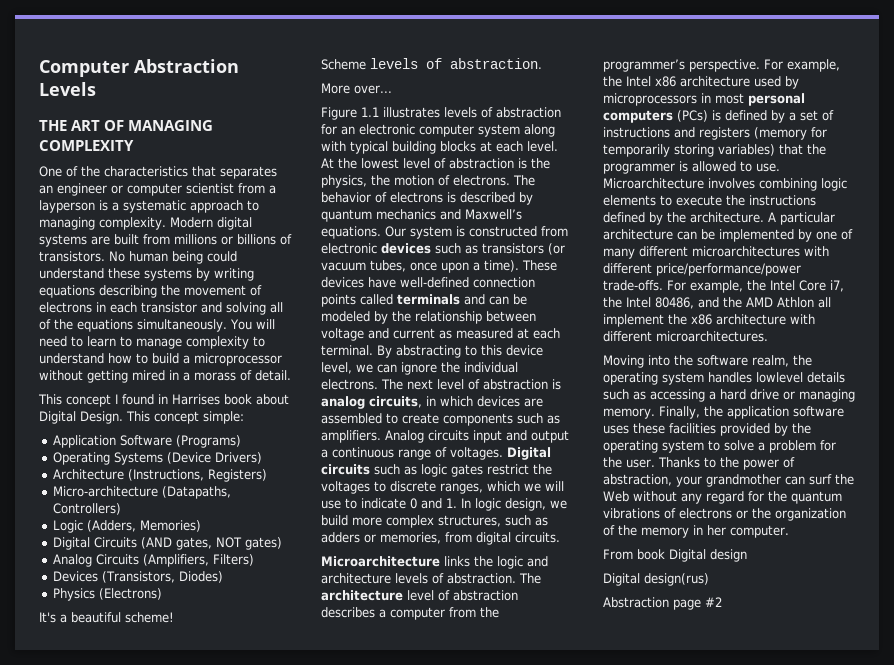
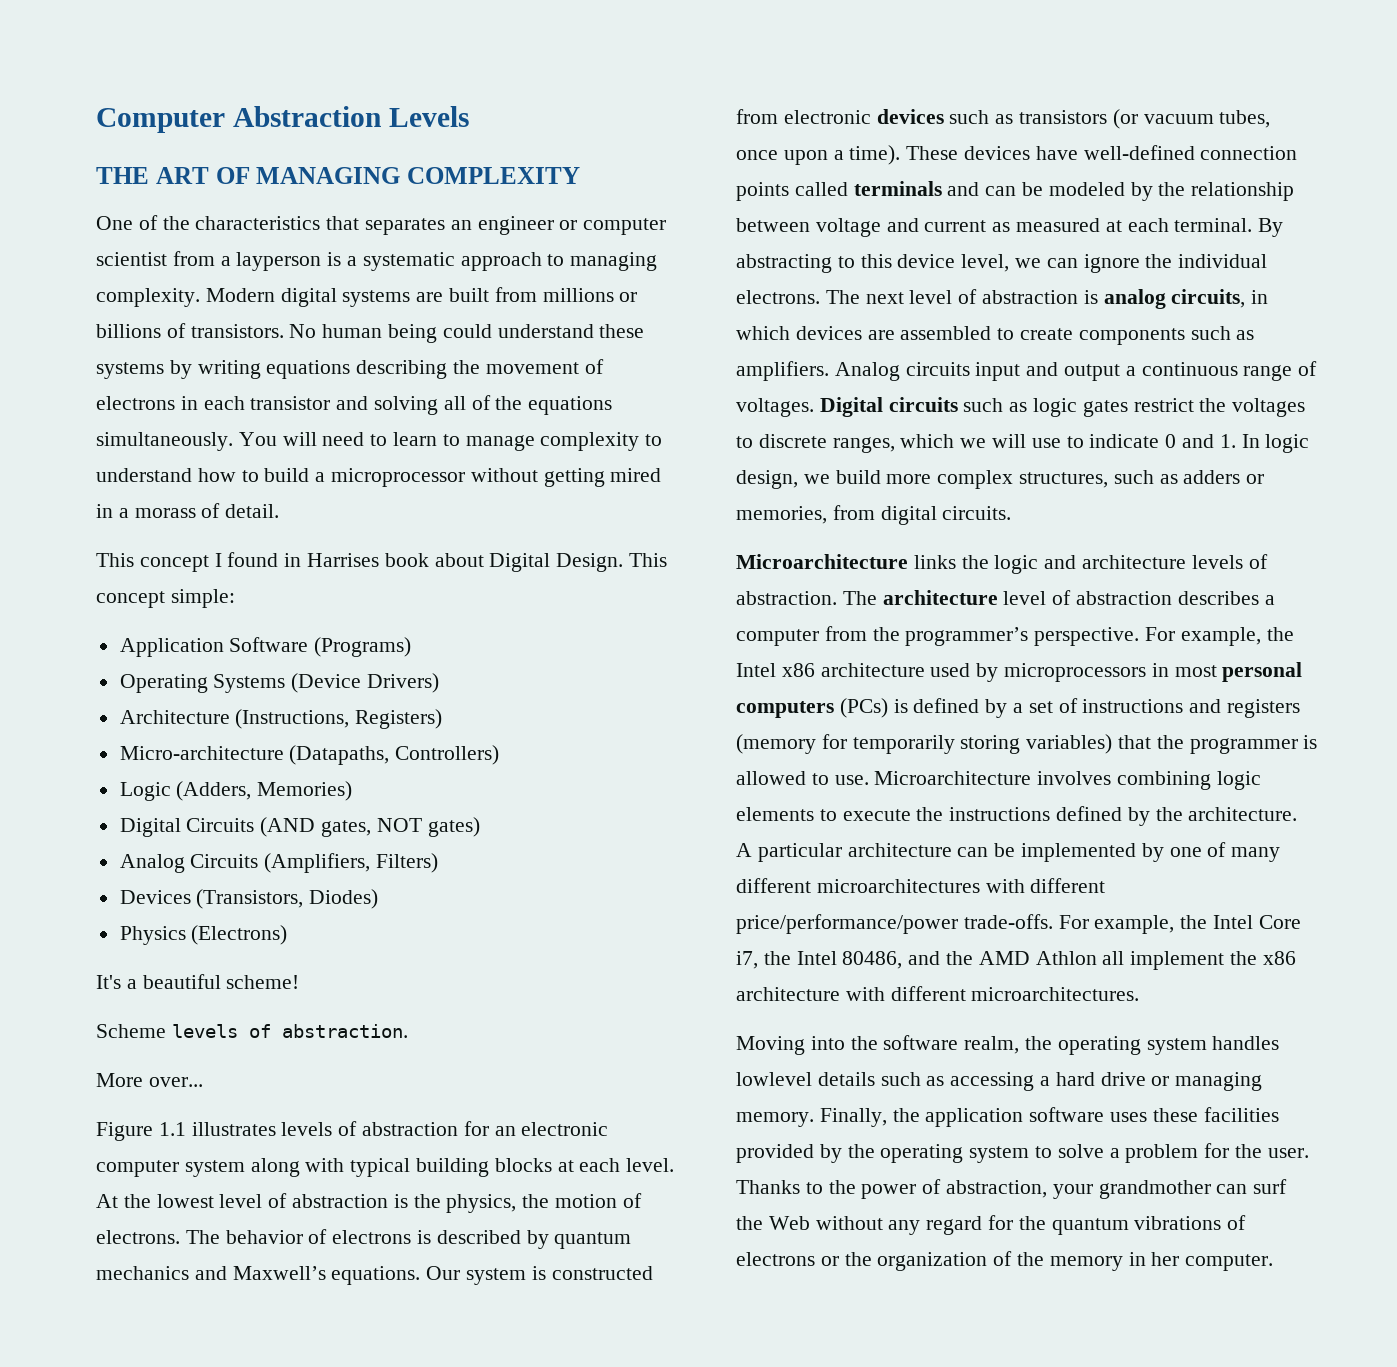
- From book Digital design
- Digital design(rus)
- Abstraction page #2

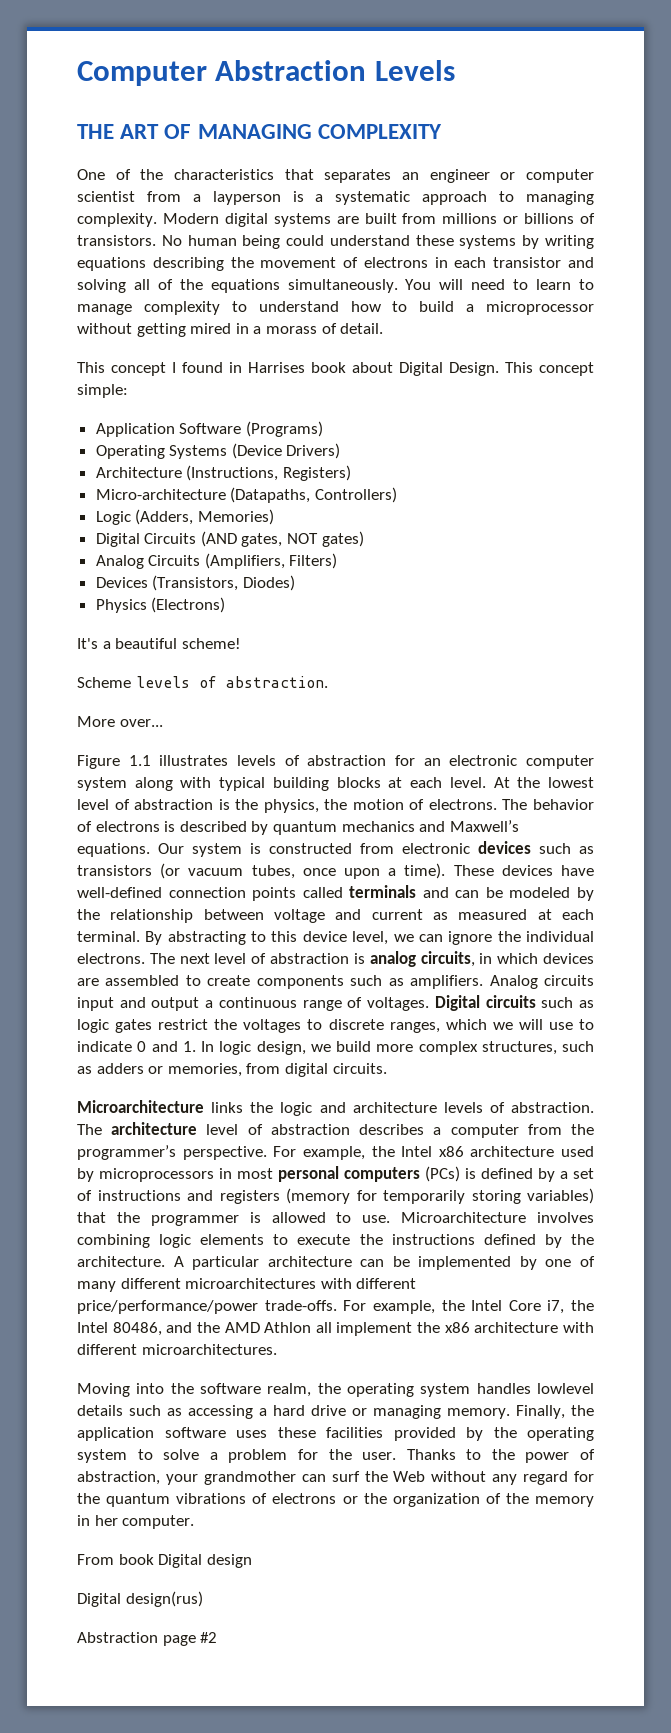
+ From book Digital design
+ Digital design(rus)
+ Abstraction page #2

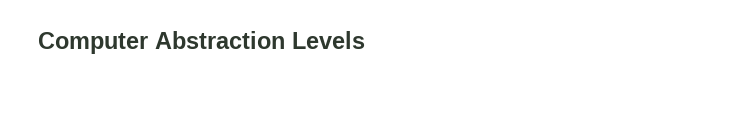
- THE ART OF MANAGING COMPLEXITY
- One of the characteristics that separates an engineer or computer scientist from a layperson is a systematic approach to managing complexity. Modern digital systems are built from millions or billions of transistors. No human being could understand these systems by writing equations describing the movement of electrons in each transistor and solving all of the equations simultaneously. You will need to learn to manage complexity to understand how to build a microprocessor without getting mired in a morass of detail.
- This concept I found in Harrises book about Digital Design. This concept simple:
- Application Software (Programs)
- Operating Systems (Device Drivers)
- Architecture (Instructions, Registers)
- Micro-architecture (Datapaths, Controllers)
- Logic (Adders, Memories)
- Digital Circuits (AND gates, NOT gates)
- Analog Circuits (Amplifiers, Filters)
- Devices (Transistors, Diodes)
- Physics (Electrons)
- It's a beautiful scheme!
- Scheme levels of abstraction.
- More over...
- Figure 1.1 illustrates levels of abstraction for an electronic computer system along with typical building blocks at each level. At the lowest level of abstraction is the physics, the motion of electrons. The behavior of electrons is described by quantum mechanics and Maxwell’s equations. Our system is constructed from electronic devices such as transistors (or vacuum tubes, once upon a time). These devices have well-defined connection points called terminals and can be modeled by the relationship between voltage and current as measured at each terminal. By abstracting to this device level, we can ignore the individual electrons. The next level of abstraction is analog circuits, in which devices are assembled to create components such as amplifiers. Analog circuits input and output a continuous range of voltages. Digital circuits such as logic gates restrict the voltages to discrete ranges, which we will use to indicate 0 and 1. In logic design, we build more complex structures, such as adders or memories, from digital circuits.
- Microarchitecture links the logic and architecture levels of abstraction. The architecture level of abstraction describes a computer from the programmer’s perspective. For example, the Intel x86 architecture used by microprocessors in most personal computers (PCs) is defined by a set of instructions and registers (memory for temporarily storing variables) that the programmer is allowed to use. Microarchitecture involves combining logic elements to execute the instructions defined by the architecture. A particular architecture can be implemented by one of many different microarchitectures with different price/performance/power trade-offs. For example, the Intel Core i7, the Intel 80486, and the AMD Athlon all implement the x86 architecture with different microarchitectures.
- Moving into the software realm, the operating system handles lowlevel details such as accessing a hard drive or managing memory. Finally, the application software uses these facilities provided by the operating system to solve a problem for the user. Thanks to the power of abstraction, your grandmother can surf the Web without any regard for the quantum vibrations of electrons or the organization of the memory in her computer.
- From book Digital design
- Digital design(rus)
- Abstraction page #2

